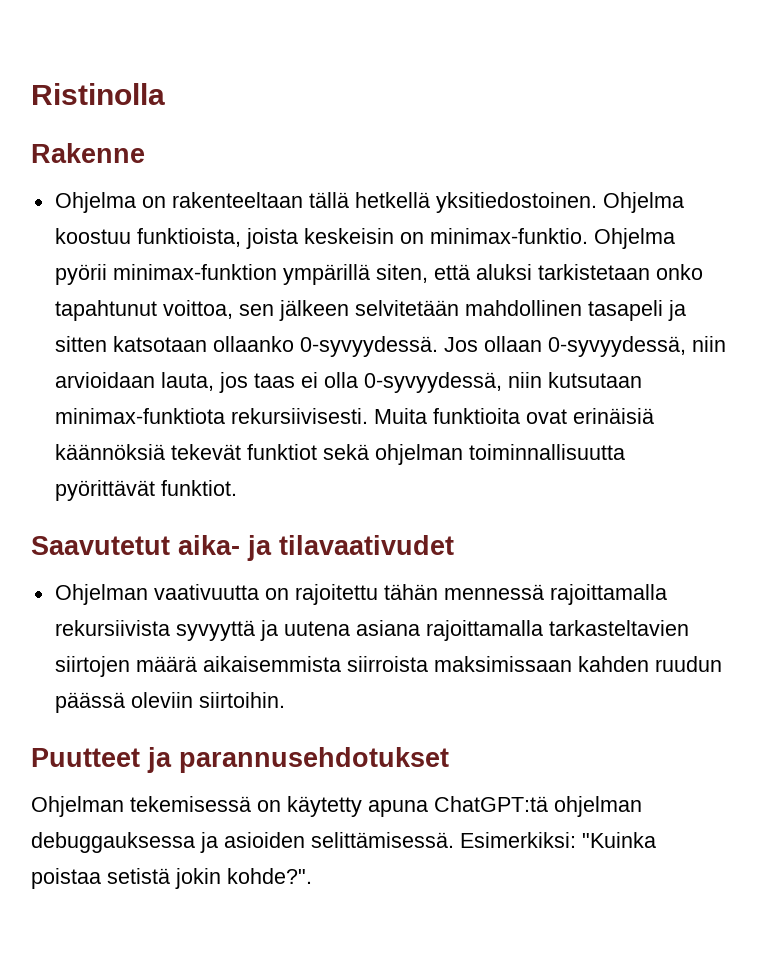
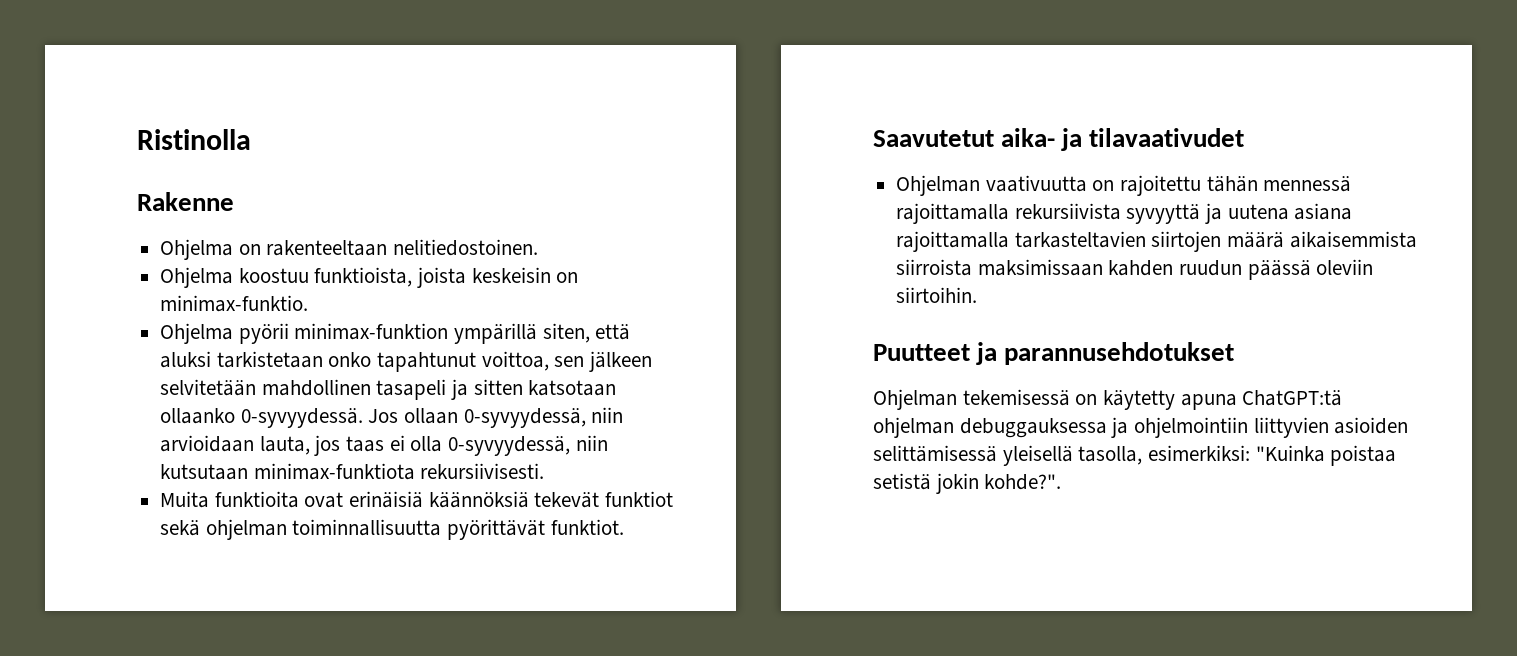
- Ohjelma on rakenteeltaan tällä hetkellä yksitiedostoinen. Ohjelma koostuu funktioista, joista keskeisin on minimax-funktio. Ohjelma pyörii minimax-funktion ympärillä siten, että aluksi tarkistetaan onko tapahtunut voittoa, sen jälkeen selvitetään mahdollinen tasapeli ja sitten katsotaan ollaanko 0-syvyydessä.
+ Ohjelma on rakenteeltaan nelitiedostoinen.
+ Ohjelma koostuu funktioista, joista keskeisin on minimax-funktio.
+ Ohjelma pyörii minimax-funktion ympärillä siten, että aluksi tarkistetaan onko tapahtunut voittoa, sen jälkeen selvitetään mahdollinen tasapeli ja sitten katsotaan ollaanko 0-syvyydessä.
- Jos ollaan 0-syvyydessä, niin arvioidaan lauta, jos taas ei olla 0-syvyydessä, niin kutsutaan minimax-funktiota rekursiivisesti. Muita funktioita ovat erinäisiä käännöksiä tekevät funktiot sekä ohjelman toiminnallisuutta pyörittävät funktiot.
+ Jos ollaan 0-syvyydessä, niin arvioidaan lauta, jos taas ei olla 0-syvyydessä, niin kutsutaan minimax-funktiota rekursiivisesti.
+ Muita funktioita ovat erinäisiä käännöksiä tekevät funktiot sekä ohjelman toiminnallisuutta pyörittävät funktiot.
- Ohjelman tekemisessä on käytetty apuna ChatGPT:tä ohjelman debuggauksessa ja asioiden selittämisessä. Esimerkiksi: "Kuinka poistaa setistä jokin kohde?".
+ Ohjelman tekemisessä on käytetty apuna ChatGPT:tä ohjelman debuggauksessa ja ohjelmointiin liittyvien asioiden selittämisessä yleisellä tasolla, esimerkiksi: "Kuinka poistaa setistä jokin kohde?".

